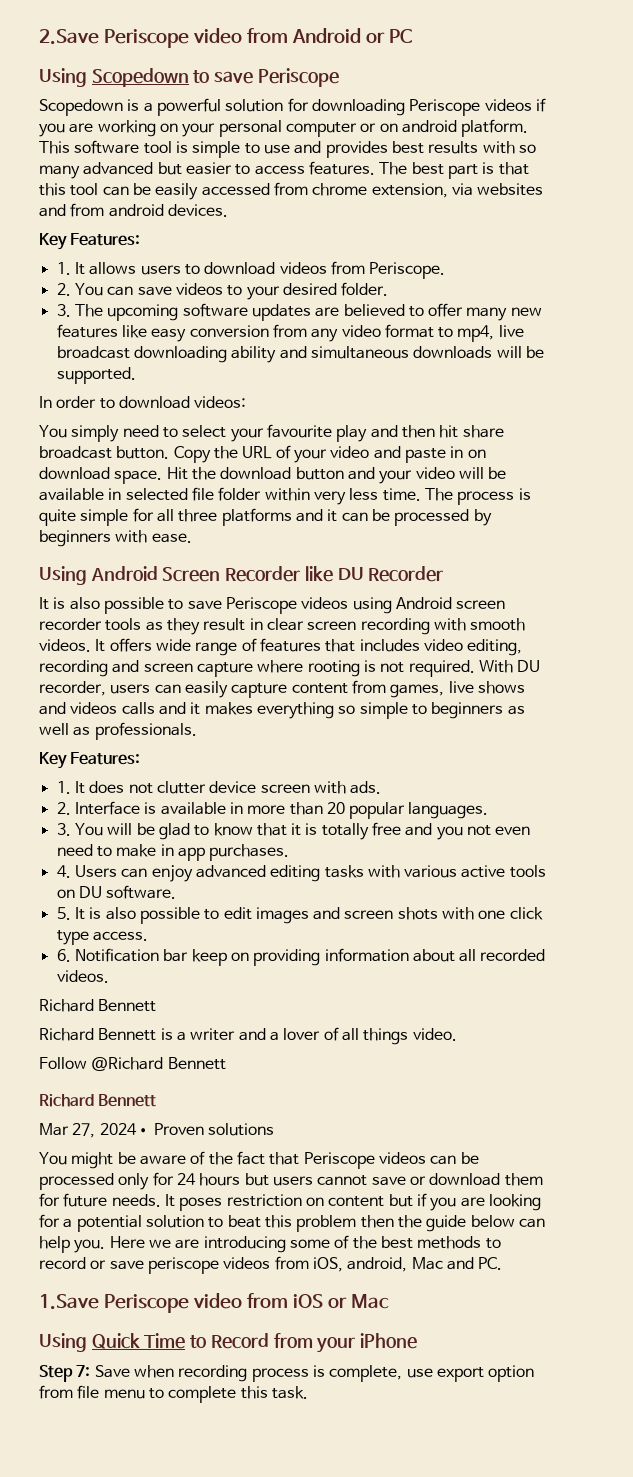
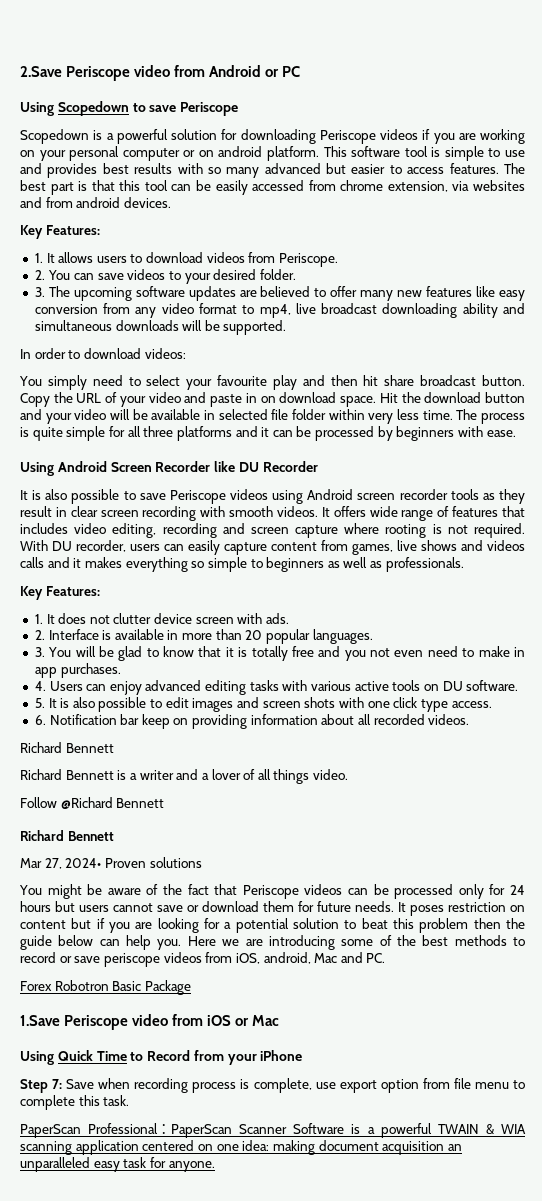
+ Forex Robotron Basic Package
+ PaperScan Professional：PaperScan Scanner Software is a powerful TWAIN & WIA scanning application centered on one idea: making document acquisition an unparalleled easy task for anyone.

